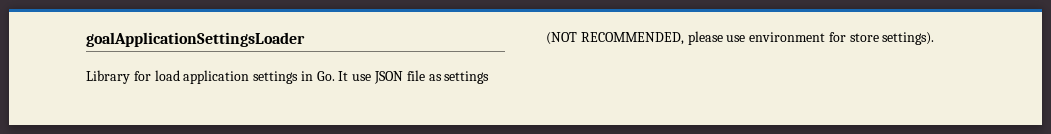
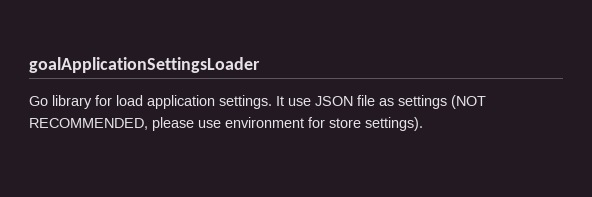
- Library for load application settings in Go. It use JSON file as settings (NOT RECOMMENDED, please use environment for store settings).
+ Go library for load application settings. It use JSON file as settings (NOT RECOMMENDED, please use environment for store settings).

